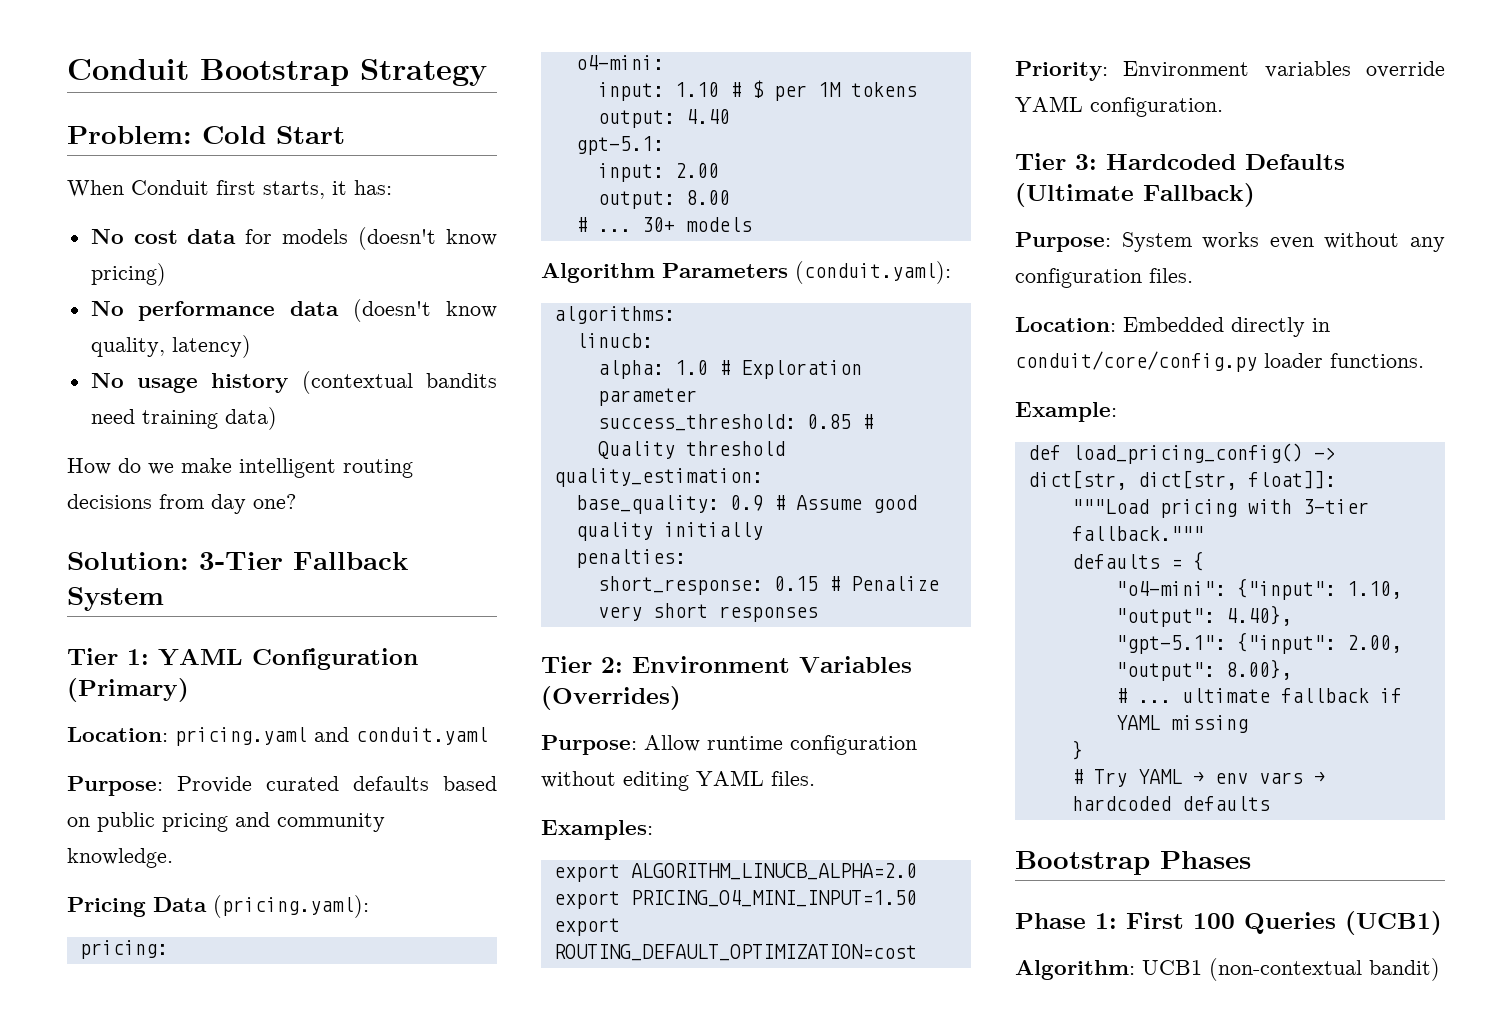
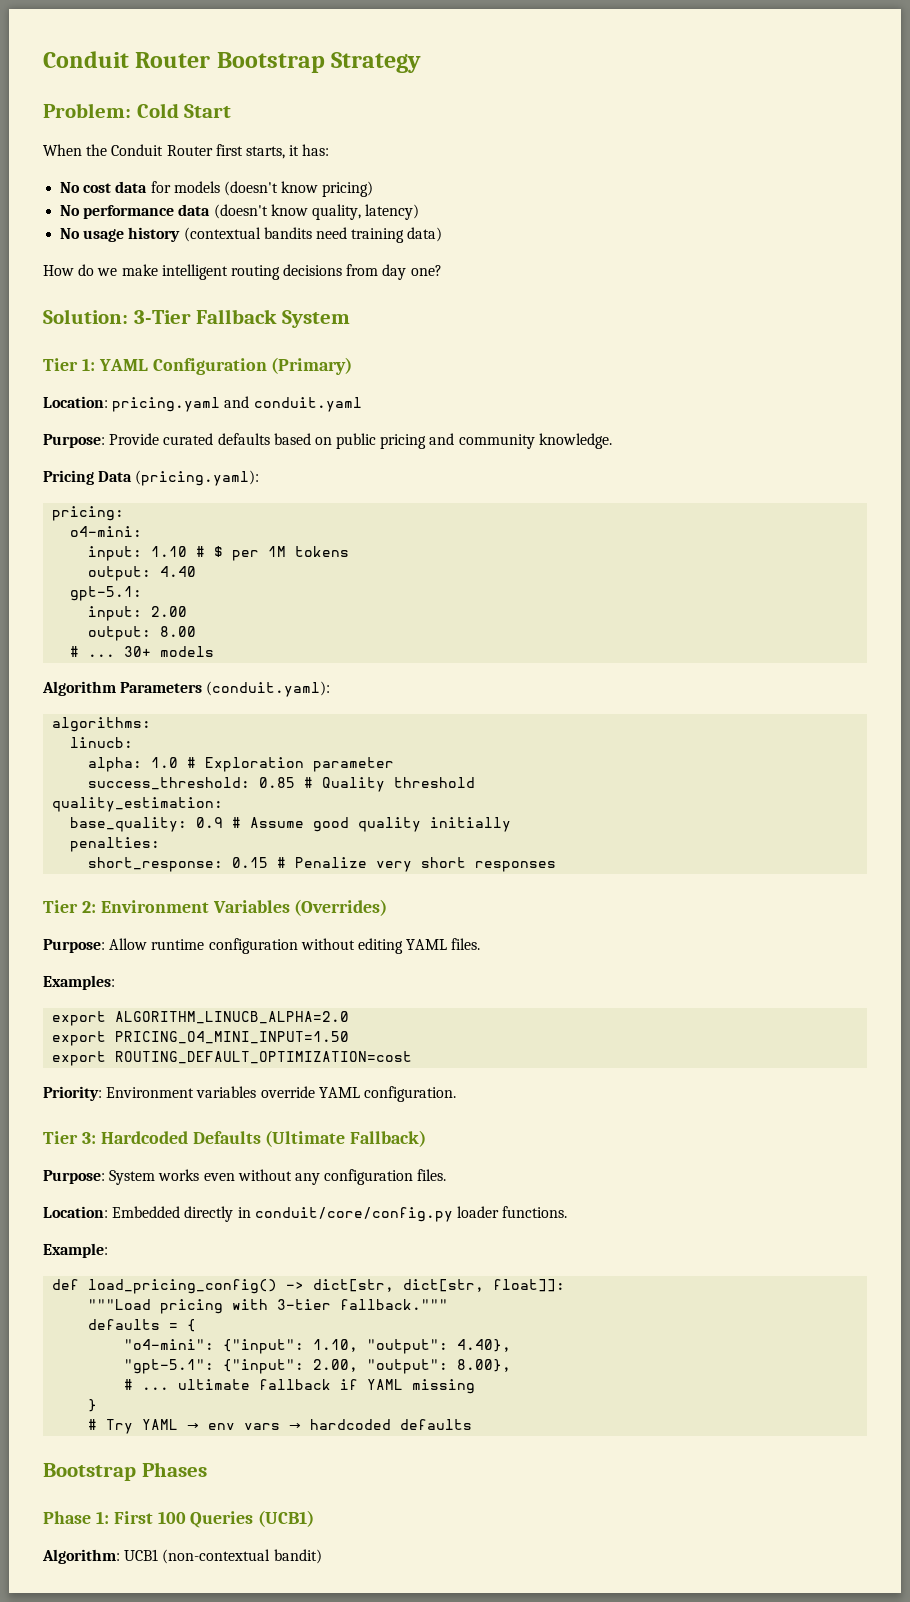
- Conduit Bootstrap Strategy
+ Conduit Router Bootstrap Strategy
- When Conduit first starts, it has:
+ When the Conduit Router first starts, it has:

